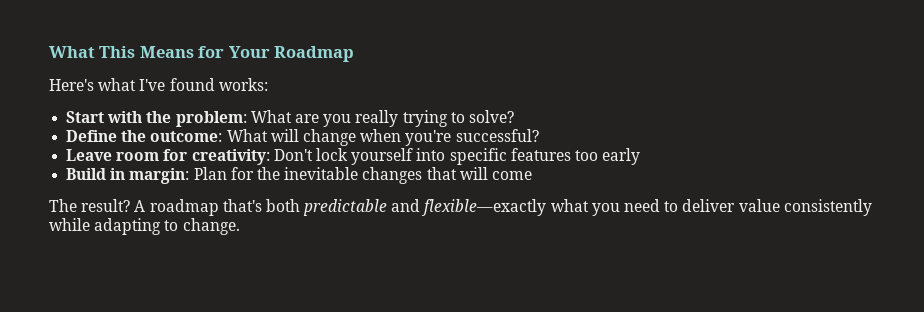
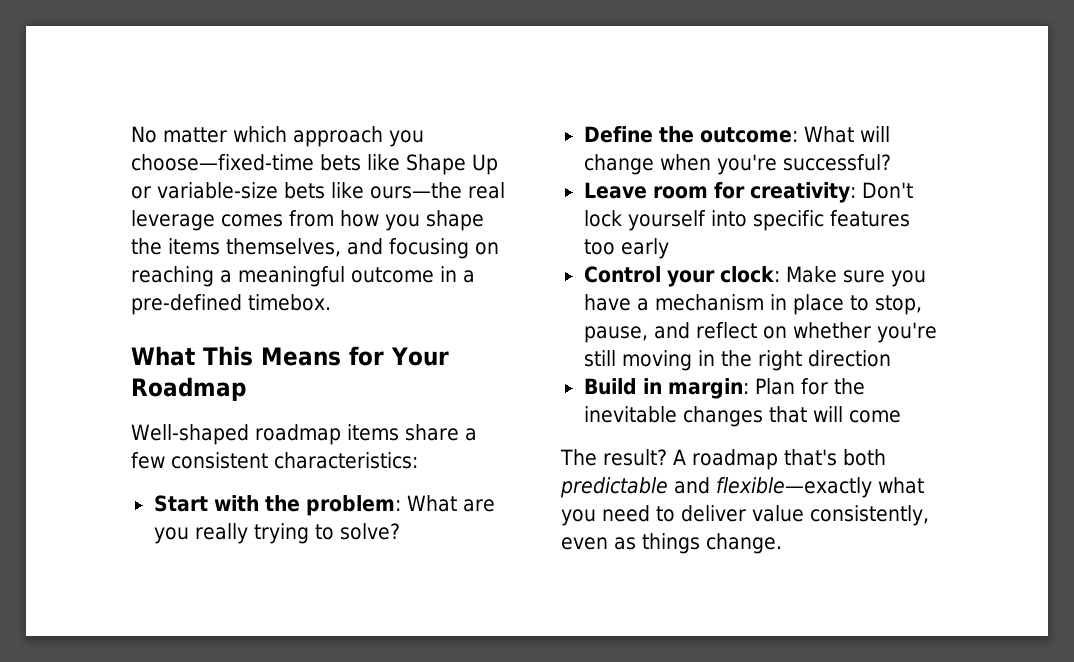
+ No matter which approach you choose—fixed-time bets like Shape Up or variable-size bets like ours—the real leverage comes from how you shape the items themselves, and focusing on reaching a meaningful outcome in a pre-defined timebox.
- Here's what I've found works:
+ Well-shaped roadmap items share a few consistent characteristics:
+ Control your clock: Make sure you have a mechanism in place to stop, pause, and reflect on whether you're still moving in the right direction
- A roadmap that's both predictable and flexible—exactly what you need to deliver value consistently while adapting to change.
+ A roadmap that's both predictable and flexible—exactly what you need to deliver value consistently, even as things change.

